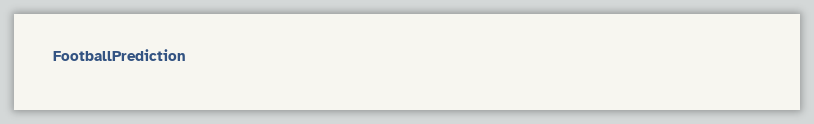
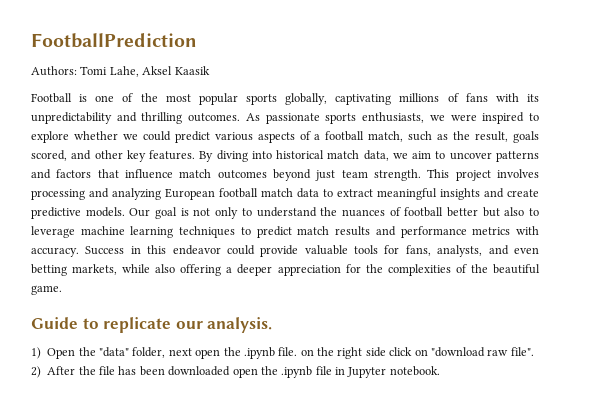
+ Authors: Tomi Lahe, Aksel Kaasik
+ Football is one of the most popular sports globally, captivating millions of fans with its unpredictability and thrilling outcomes. As passionate sports enthusiasts, we were inspired to explore whether we could predict various aspects of a football match, such as the result, goals scored, and other key features. By diving into historical match data, we aim to uncover patterns and factors that influence match outcomes beyond just team strength. This project involves processing and analyzing European football match data to extract meaningful insights and create predictive models. Our goal is not only to understand the nuances of football better but also to leverage machine learning techniques to predict match results and performance metrics with accuracy. Success in this endeavor could provide valuable tools for fans, analysts, and even betting markets, while also offering a deeper appreciation for the complexities of the beautiful game.
+ Guide to replicate our analysis.
+ 1) Open the "data" folder, next open the .ipynb file. on the right side click on "download raw file".
+ 2) After the file has been downloaded open the .ipynb file in Jupyter notebook.

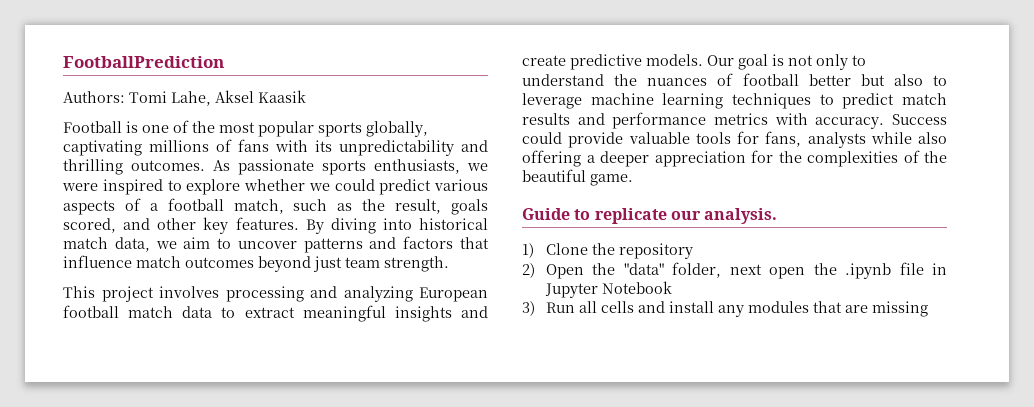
- By diving into historical match data, we aim to uncover patterns and factors that influence match outcomes beyond just team strength. This project involves processing and analyzing European football match data to extract meaningful insights and create predictive models.
+ By diving into historical match data, we aim to uncover patterns and factors that influence match outcomes beyond just team strength.
+ This project involves processing and analyzing European football match data to extract meaningful insights and create predictive models.
- Success in this endeavor could provide valuable tools for fans, analysts, and even betting markets, while also offering a deeper appreciation for the complexities of the beautiful game.
+ Success could provide valuable tools for fans, analysts while also offering a deeper appreciation for the complexities of the beautiful game.
- 1) Open the "data" folder, next open the .ipynb file. on the right side click on "download raw file".
- 2) After the file has been downloaded open the .ipynb file in Jupyter notebook.
+ 1) Clone the repository
+ 2) Open the "data" folder, next open the .ipynb file in Jupyter Notebook
+ 3) Run all cells and install any modules that are missing

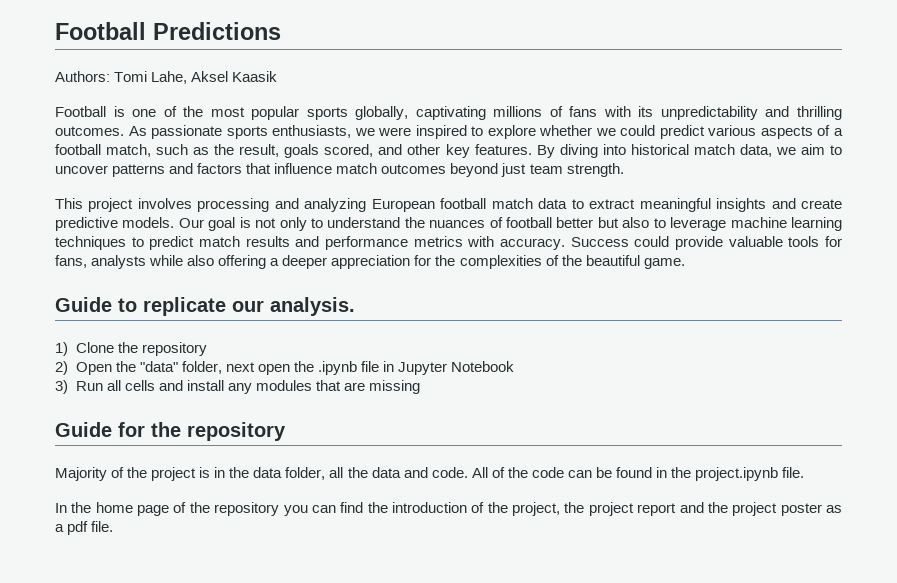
- FootballPrediction
+ Football Predictions
+ Guide for the repository
+ Majority of the project is in the data folder, all the data and code. All of the code can be found in the project.ipynb file.
+ In the home page of the repository you can find the introduction of the project, the project report and the project poster as a pdf file.

